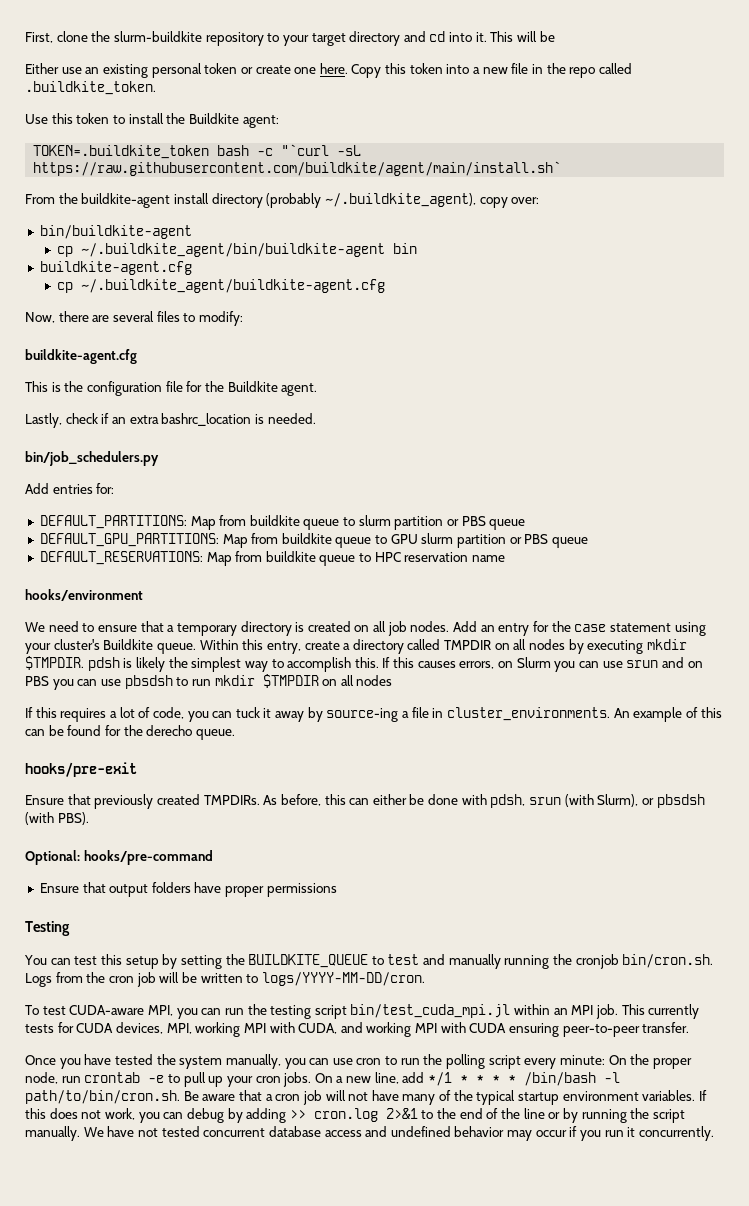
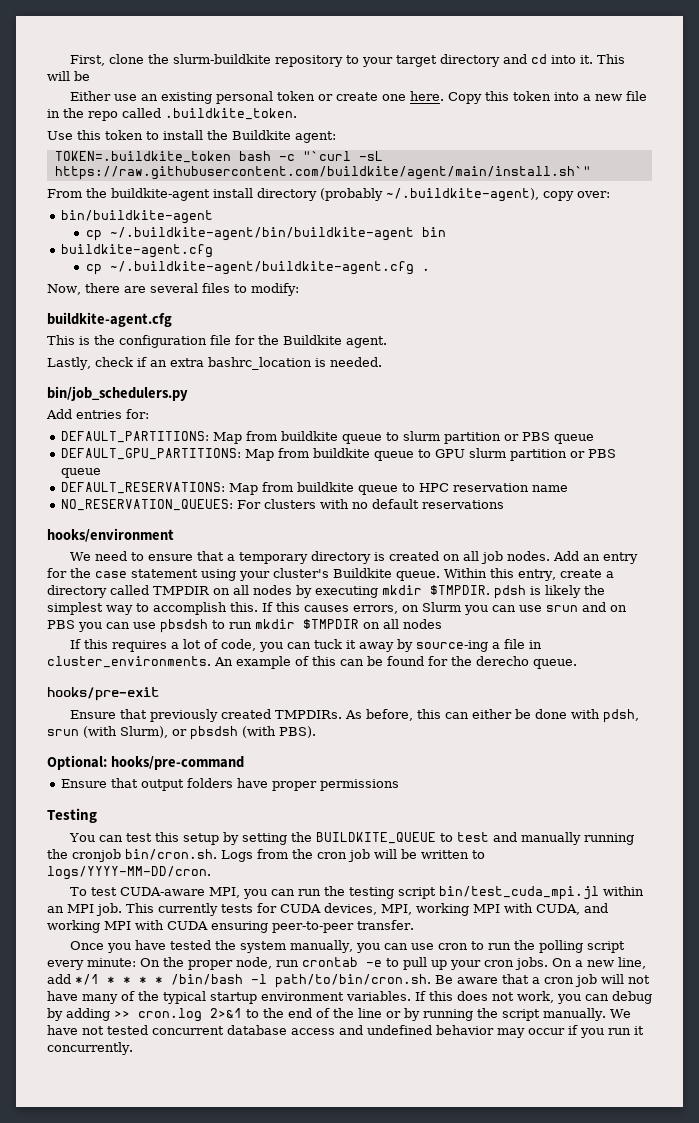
- TOKEN=.buildkite_token bash -c "`curl -sL https://raw.githubusercontent.com/buildkite/agent/main/install.sh`
+ TOKEN=.buildkite_token bash -c "`curl -sL https://raw.githubusercontent.com/buildkite/agent/main/install.sh`"
- From the buildkite-agent install directory (probably ~/.buildkite_agent), copy over:
+ From the buildkite-agent install directory (probably ~/.buildkite-agent), copy over:
- cp ~/.buildkite_agent/bin/buildkite-agent bin
+ cp ~/.buildkite-agent/bin/buildkite-agent bin
- cp ~/.buildkite_agent/buildkite-agent.cfg
+ cp ~/.buildkite-agent/buildkite-agent.cfg .
+ NO_RESERVATION_QUEUES: For clusters with no default reservations

